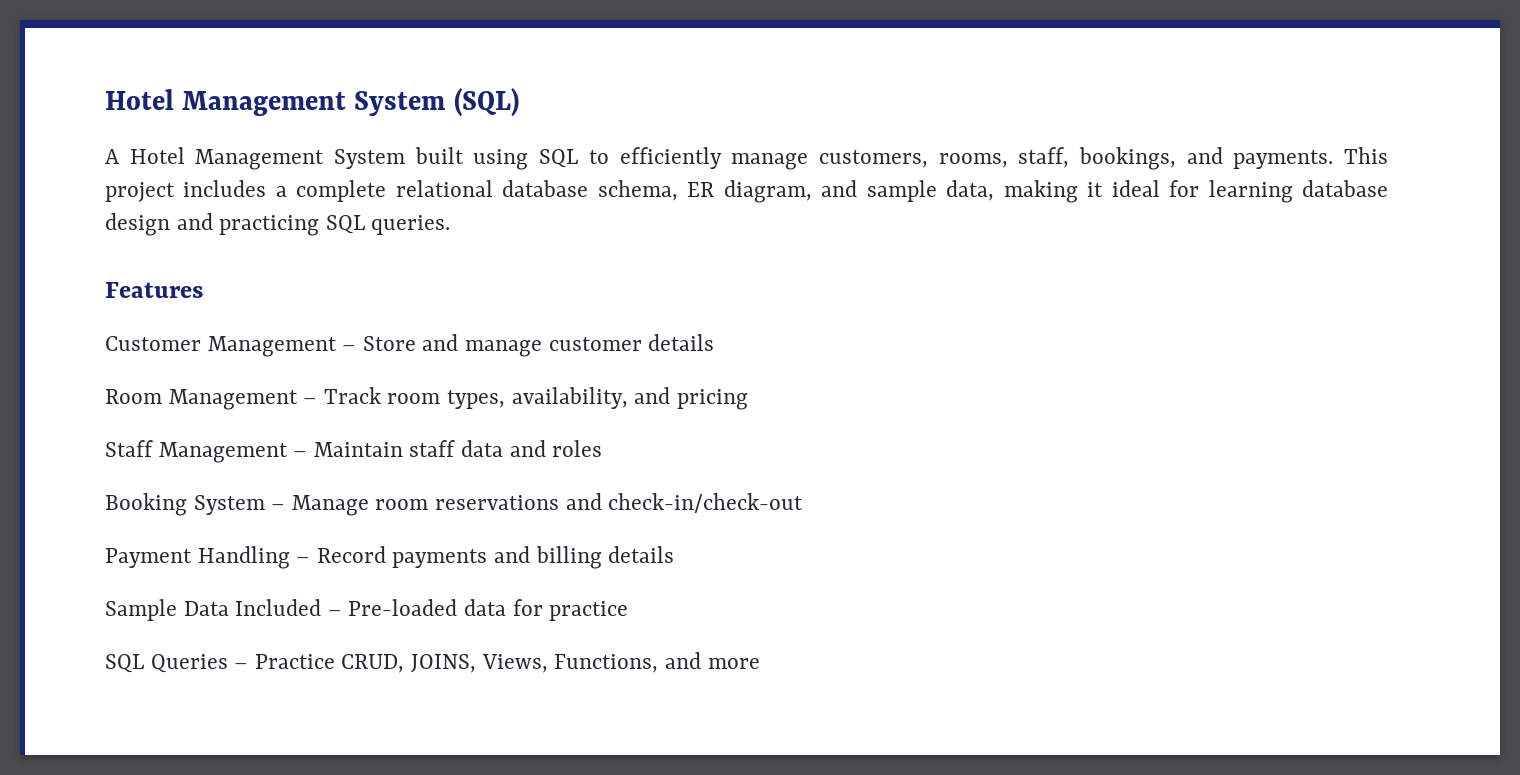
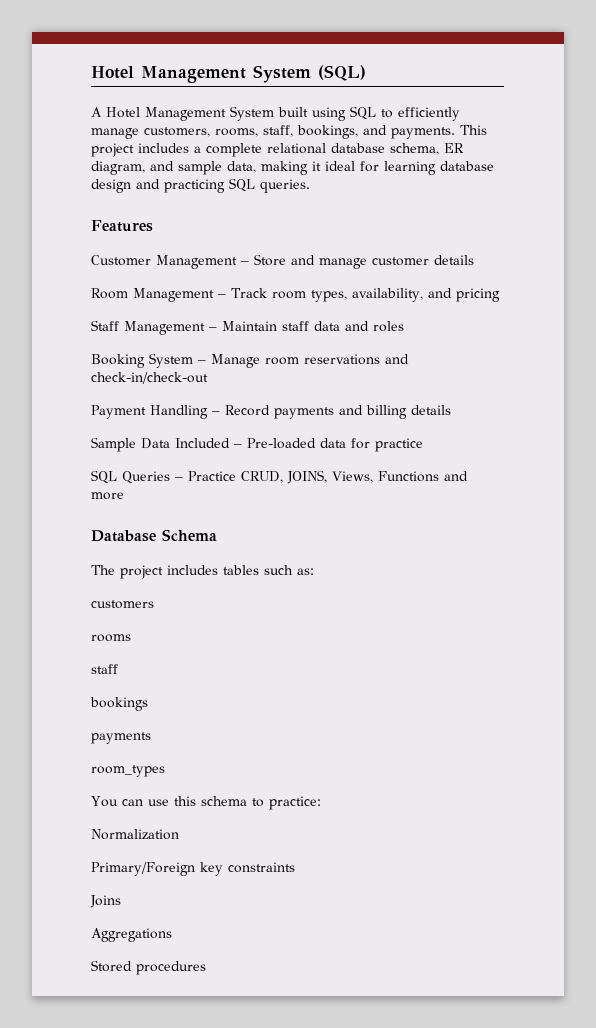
- SQL Queries – Practice CRUD, JOINS, Views, Functions, and more
+ SQL Queries – Practice CRUD, JOINS, Views, Functions and more
+ Database Schema
+ The project includes tables such as:
+ customers
+ rooms
+ staff
+ bookings
+ payments
+ room_types
+ You can use this schema to practice:
+ Normalization
+ Primary/Foreign key constraints
+ Joins
+ Aggregations
+ Stored procedures

